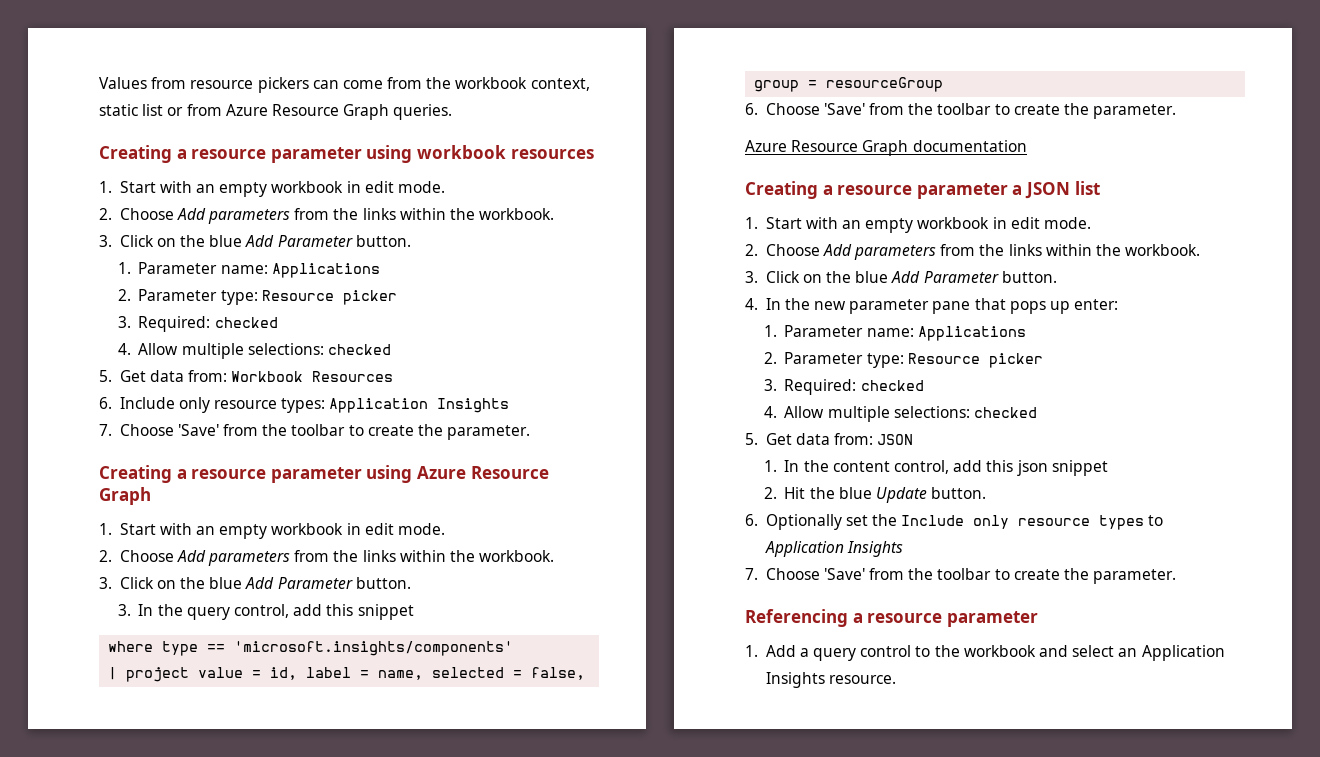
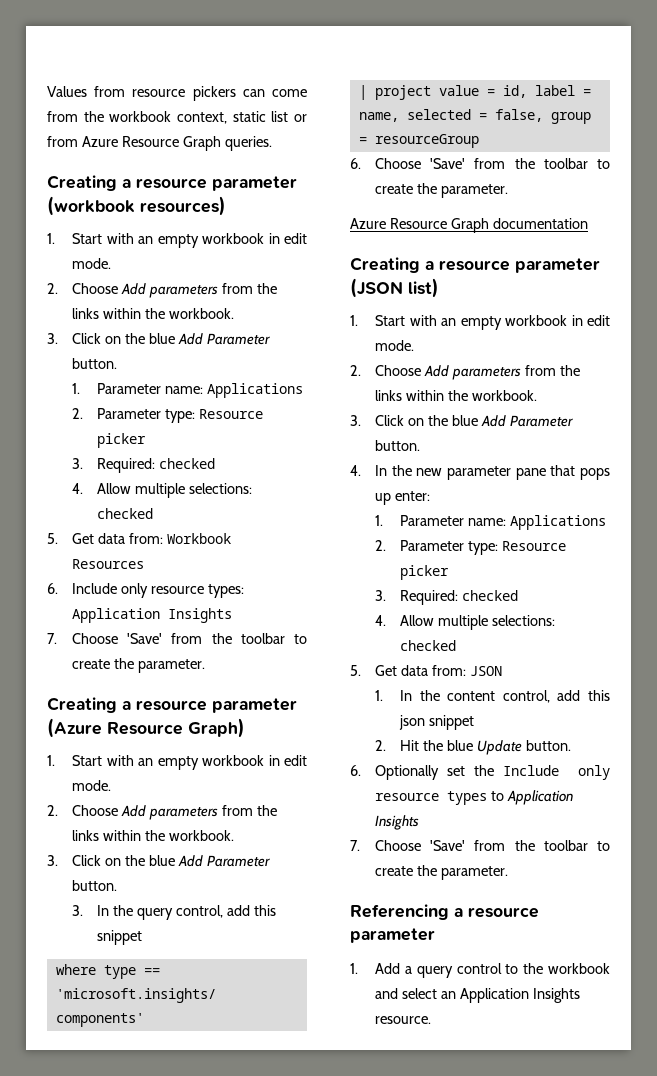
- Creating a resource parameter using workbook resources
+ Creating a resource parameter (workbook resources)
- Creating a resource parameter using Azure Resource Graph
+ Creating a resource parameter (Azure Resource Graph)
- Creating a resource parameter a JSON list
+ Creating a resource parameter (JSON list)

